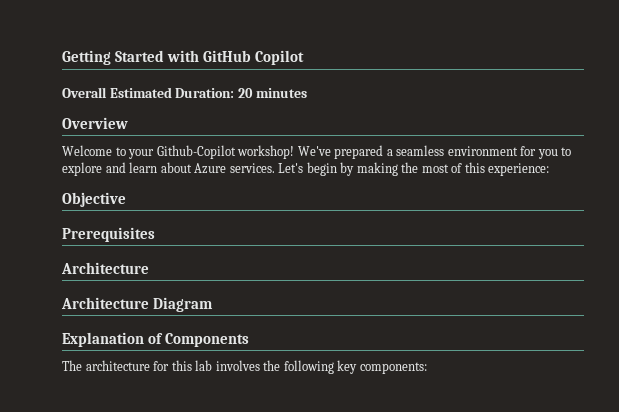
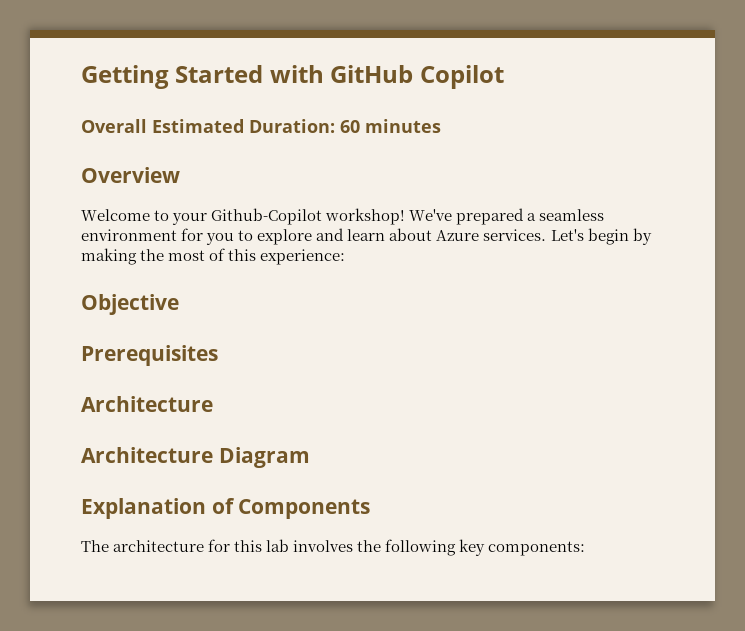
- Overall Estimated Duration: 20 minutes
+ Overall Estimated Duration: 60 minutes

